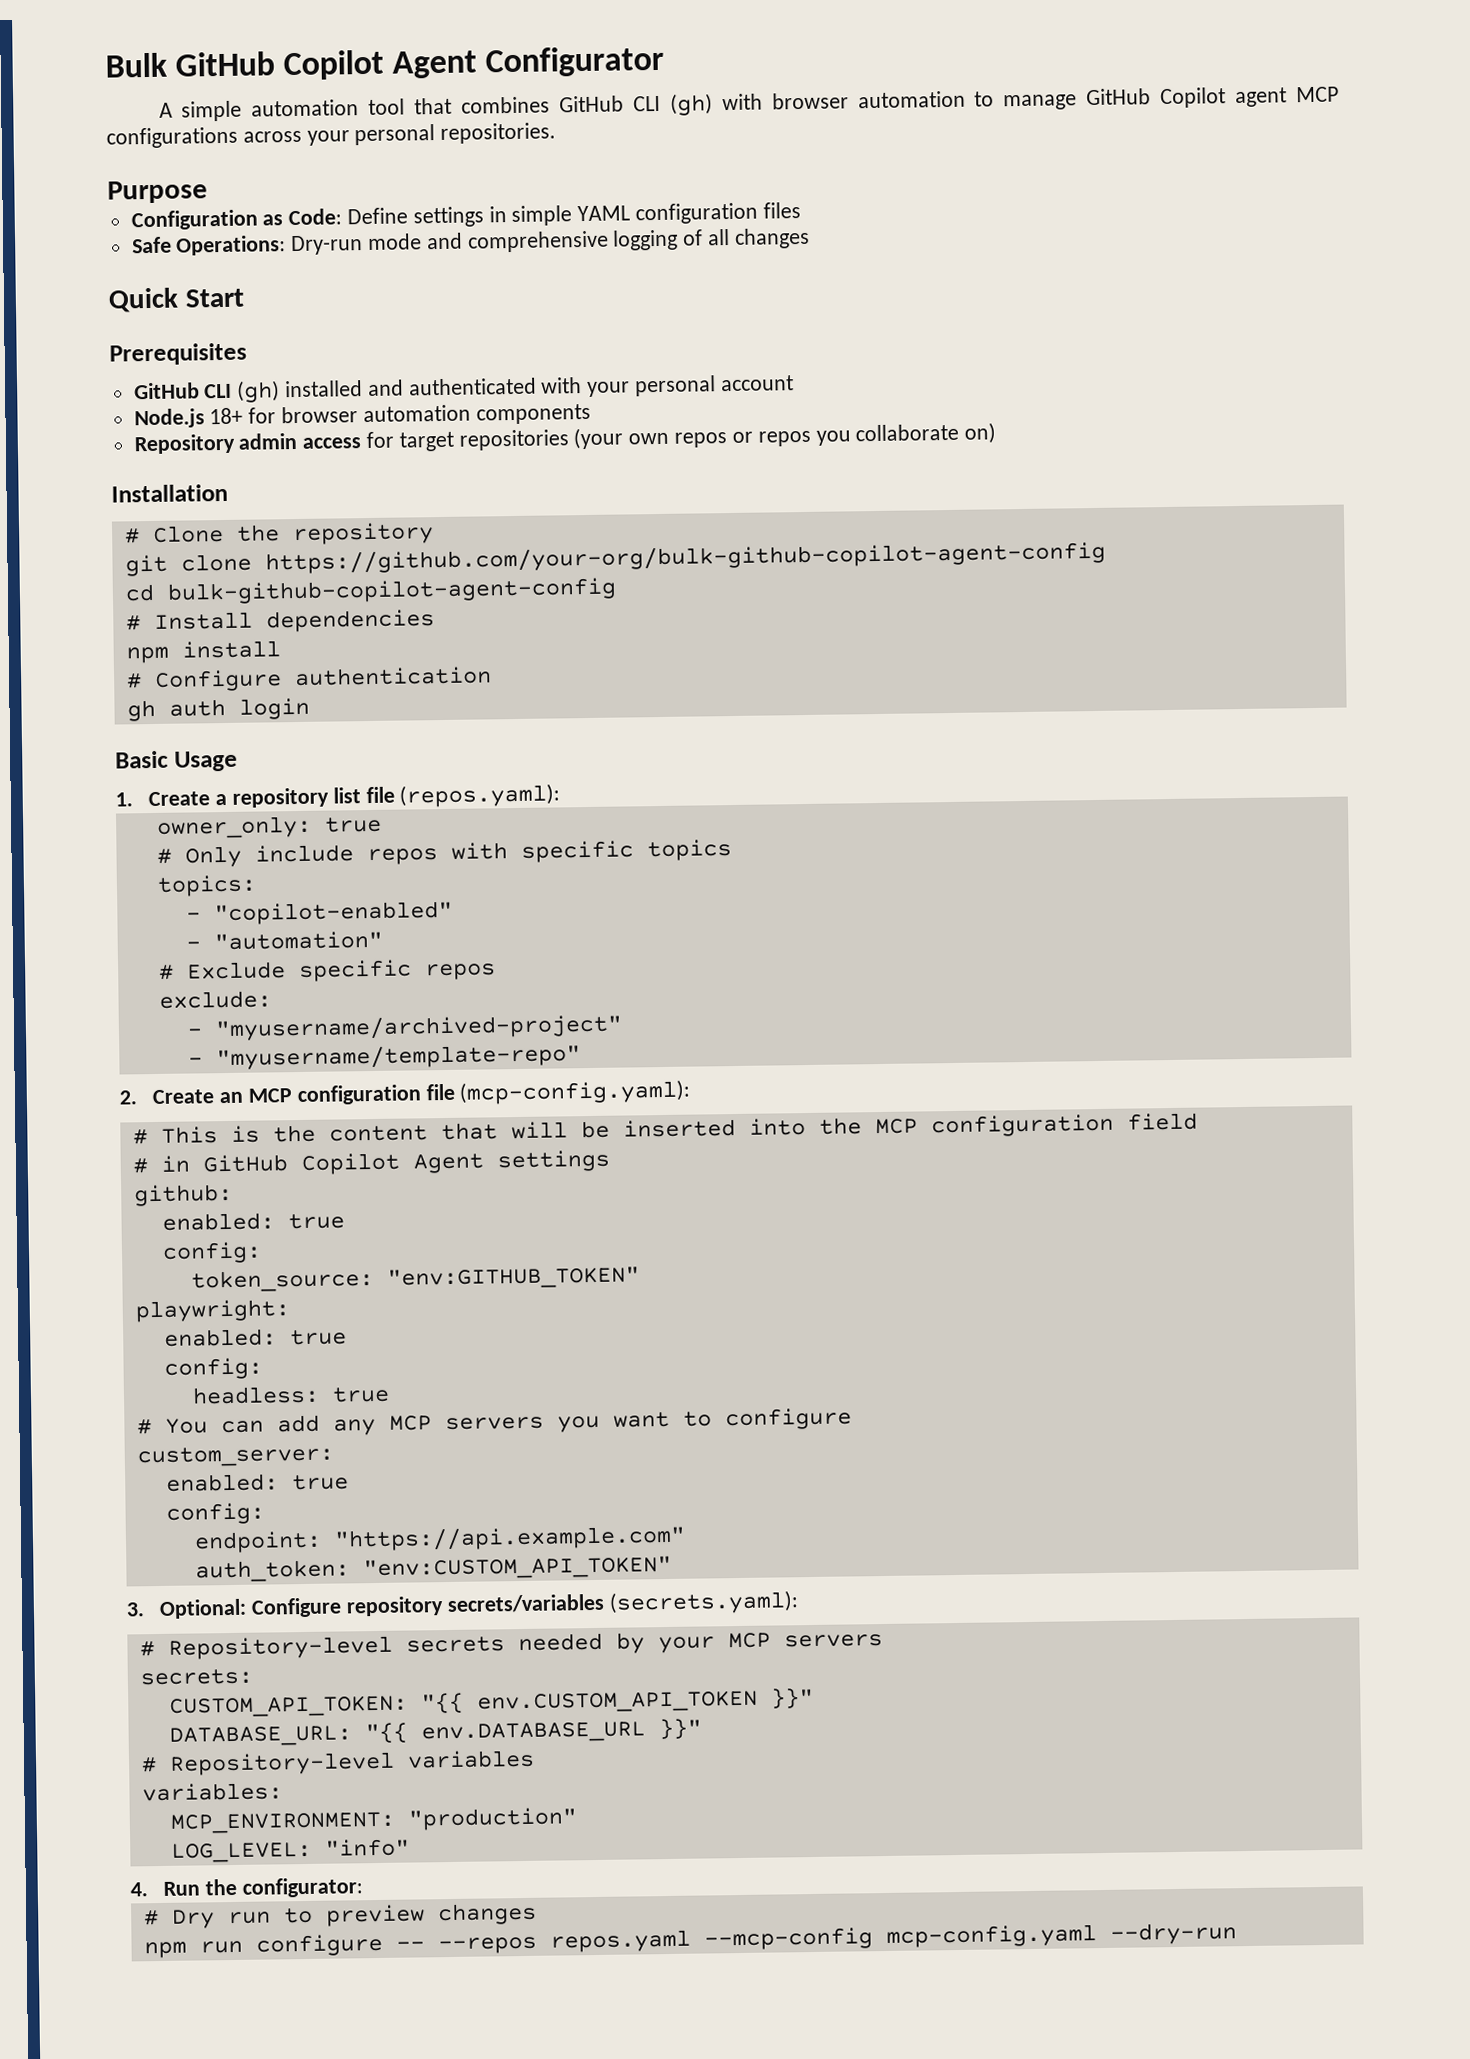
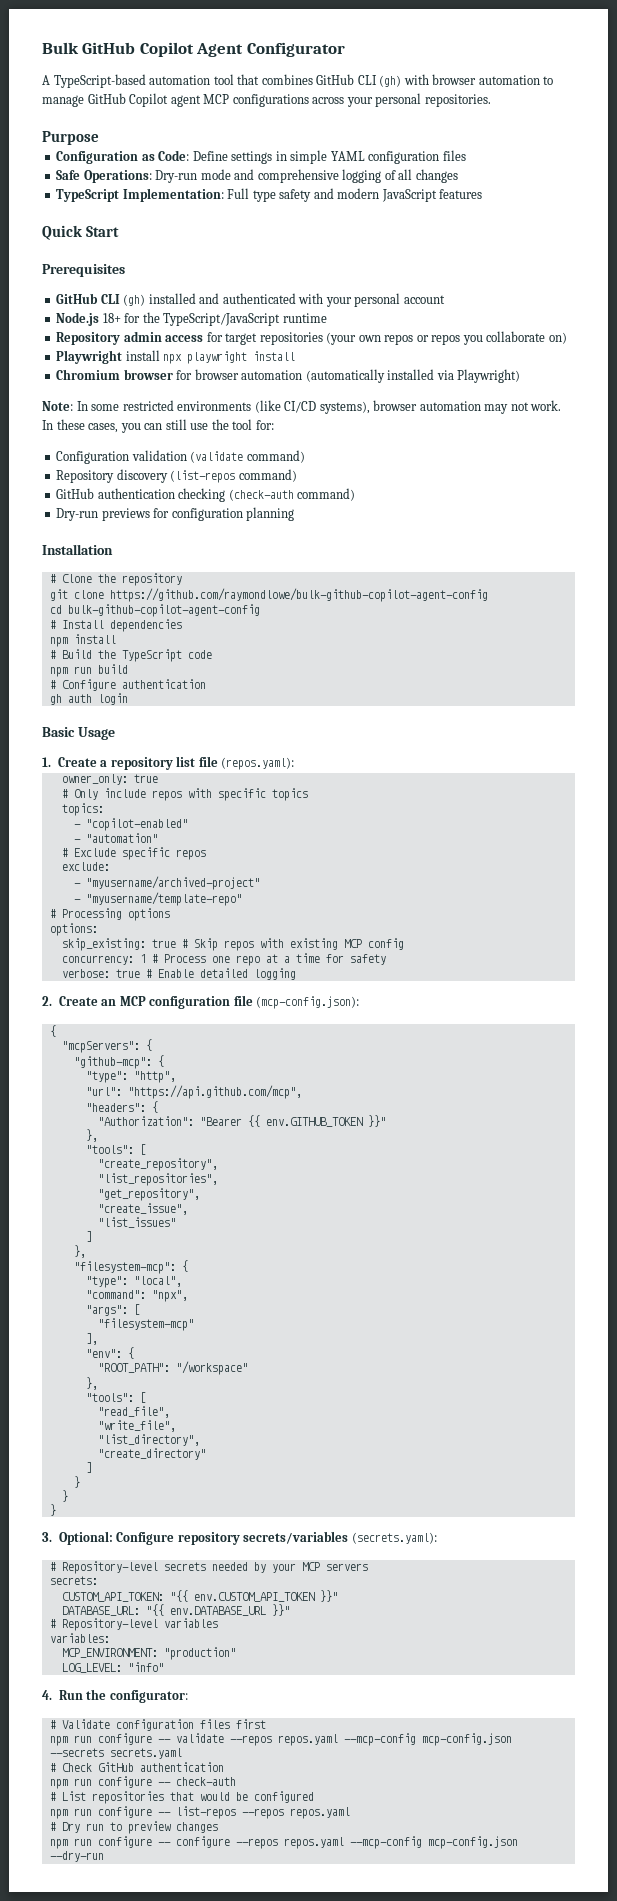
- A simple automation tool that combines GitHub CLI (gh) with browser automation to manage GitHub Copilot agent MCP configurations across your personal repositories.
+ A TypeScript-based automation tool that combines GitHub CLI (gh) with browser automation to manage GitHub Copilot agent MCP configurations across your personal repositories.
+ TypeScript Implementation: Full type safety and modern JavaScript features
- Node.js 18+ for browser automation components
+ Node.js 18+ for the TypeScript/JavaScript runtime
+ Playwright install npx playwright install
+ Chromium browser for browser automation (automatically installed via Playwright)
+ Note: In some restricted environments (like CI/CD systems), browser automation may not work. In these cases, you can still use the tool for:
+ Configuration validation (validate command)
+ Repository discovery (list-repos command)
+ GitHub authentication checking (check-auth command)
+ Dry-run previews for configuration planning
- git clone https://github.com/your-org/bulk-github-copilot-agent-config
+ git clone https://github.com/raymondlowe/bulk-github-copilot-agent-config
+ # Build the TypeScript code
+ npm run build
+ # Processing options
+ options:
+ skip_existing: true # Skip repos with existing MCP config
+ concurrency: 1 # Process one repo at a time for safety
+ verbose: true # Enable detailed logging
- 2. Create an MCP configuration file (mcp-config.yaml):
- # This is the content that will be inserted into the MCP configuration field
- # in GitHub Copilot Agent settings
- github:
- enabled: true
- config:
- token_source: "env:GITHUB_TOKEN"
- playwright:
- enabled: true
- config:
- headless: true
- # You can add any MCP servers you want to configure
- custom_server:
- enabled: true
- config:
- endpoint: "https://api.example.com"
- auth_token: "env:CUSTOM_API_TOKEN"
+ 2. Create an MCP configuration file (mcp-config.json):
+ {
+ "mcpServers": {
+ "github-mcp": {
+ "type": "http",
+ "url": "https://api.github.com/mcp",
+ "headers": {
+ "Authorization": "Bearer {{ env.GITHUB_TOKEN }}"
+ },
+ "tools": [
+ "create_repository",
+ "list_repositories",
+ "get_repository",
+ "create_issue",
+ "list_issues"
+ ]
+ },
+ "filesystem-mcp": {
+ "type": "local",
+ "command": "npx",
+ "args": [
+ "filesystem-mcp"
+ ],
+ "env": {
+ "ROOT_PATH": "/workspace"
+ },
+ "tools": [
+ "read_file",
+ "write_file",
+ "list_directory",
+ "create_directory"
+ ]
+ }
+ }
+ }
+ # Validate configuration files first
+ npm run configure -- validate --repos repos.yaml --mcp-config mcp-config.json --secrets secrets.yaml
+ # Check GitHub authentication
+ npm run configure -- check-auth
+ # List repositories that would be configured
+ npm run configure -- list-repos --repos repos.yaml
- npm run configure -- --repos repos.yaml --mcp-config mcp-config.yaml --dry-run
+ npm run configure -- configure --repos repos.yaml --mcp-config mcp-config.json --dry-run

